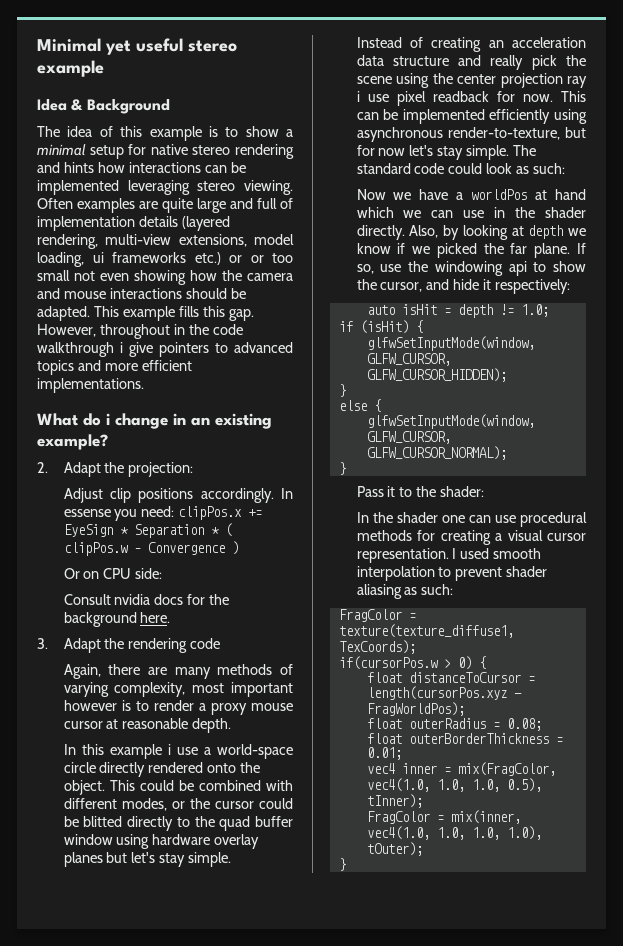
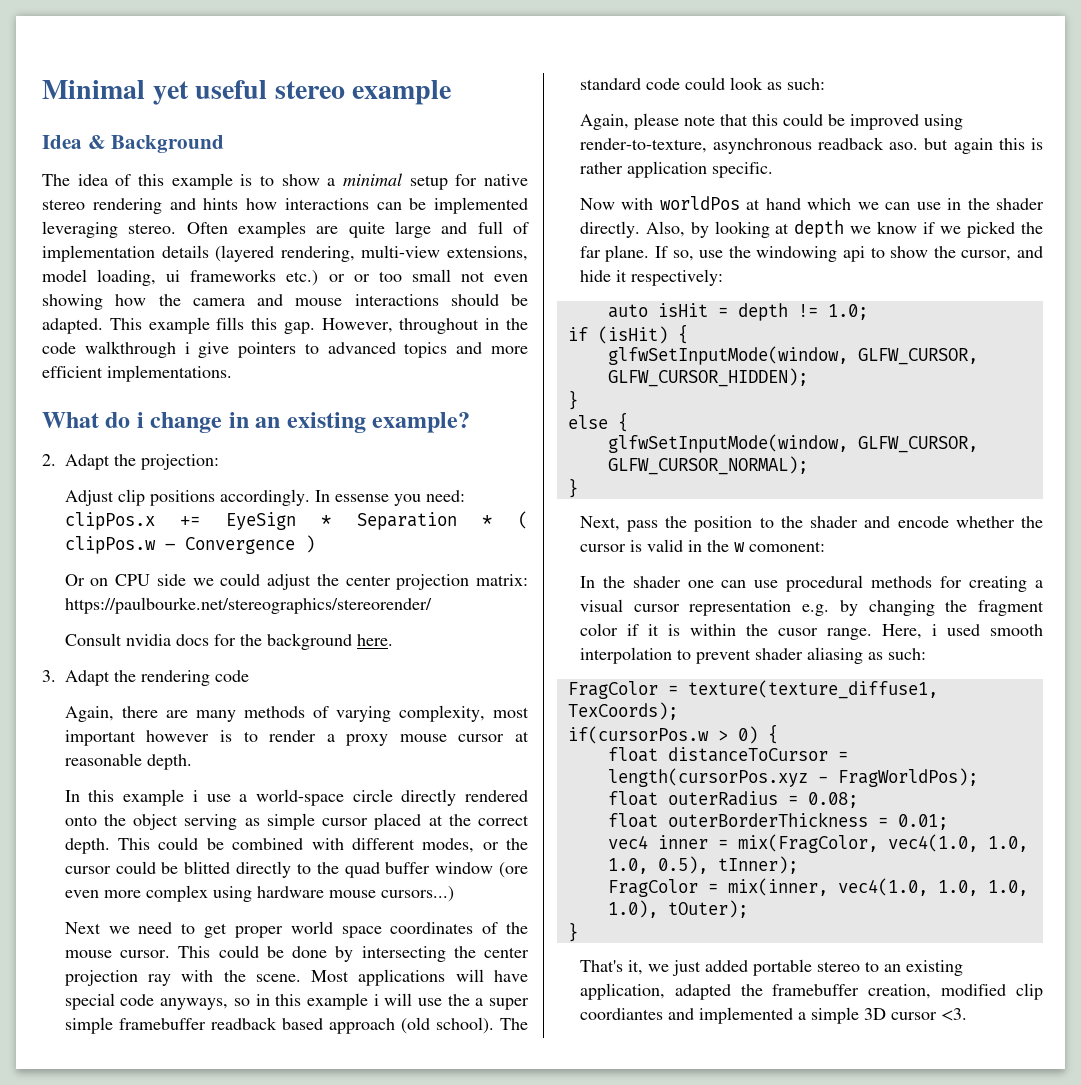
- The idea of this example is to show a minimal setup for native stereo rendering and hints how interactions can be implemented leveraging stereo viewing.
+ The idea of this example is to show a minimal setup for native stereo rendering and hints how interactions can be implemented leveraging stereo.
- Or on CPU side:
+ Or on CPU side we could adjust the center projection matrix: https://paulbourke.net/stereographics/stereorender/
- In this example i use a world-space circle directly rendered onto the object.
+ In this example i use a world-space circle directly rendered onto the object serving as simple cursor placed at the correct depth.
- This could be combined with different modes, or the cursor could be blitted directly to the quad buffer window using hardware overlay planes but let's stay simple.
- Instead of creating an acceleration data structure and really pick the scene using the center projection ray i use pixel readback for now. This can be implemented efficiently using asynchronous render-to-texture, but for now let's stay simple.
+ This could be combined with different modes, or the cursor could be blitted directly to the quad buffer window (ore even more complex using hardware mouse cursors...)
+ Next we need to get proper world space coordinates of the mouse cursor. This could be done by intersecting the center projection ray with the scene. Most applications will have special code anyways, so in this example i will use the a super simple framebuffer readback based approach (old school).
- Now we have a worldPos at hand which we can use in the shader directly.
+ Again, please note that this could be improved using render-to-texture, asynchronous readback aso. but again this is rather application specific.
+ Now with worldPos at hand which we can use in the shader directly.
- Pass it to the shader:
+ Next, pass the position to the shader and encode whether the cursor is valid in the w comonent:
- In the shader one can use procedural methods for creating a visual cursor representation. I used smooth interpolation to prevent shader aliasing as such:
+ In the shader one can use procedural methods for creating a visual cursor representation e.g. by changing the fragment color if it is within the cusor range. Here, i used smooth interpolation to prevent shader aliasing as such:
+ That's it, we just added portable stereo to an existing application, adapted the framebuffer creation, modified clip coordiantes and implemented a simple 3D cursor <3.

